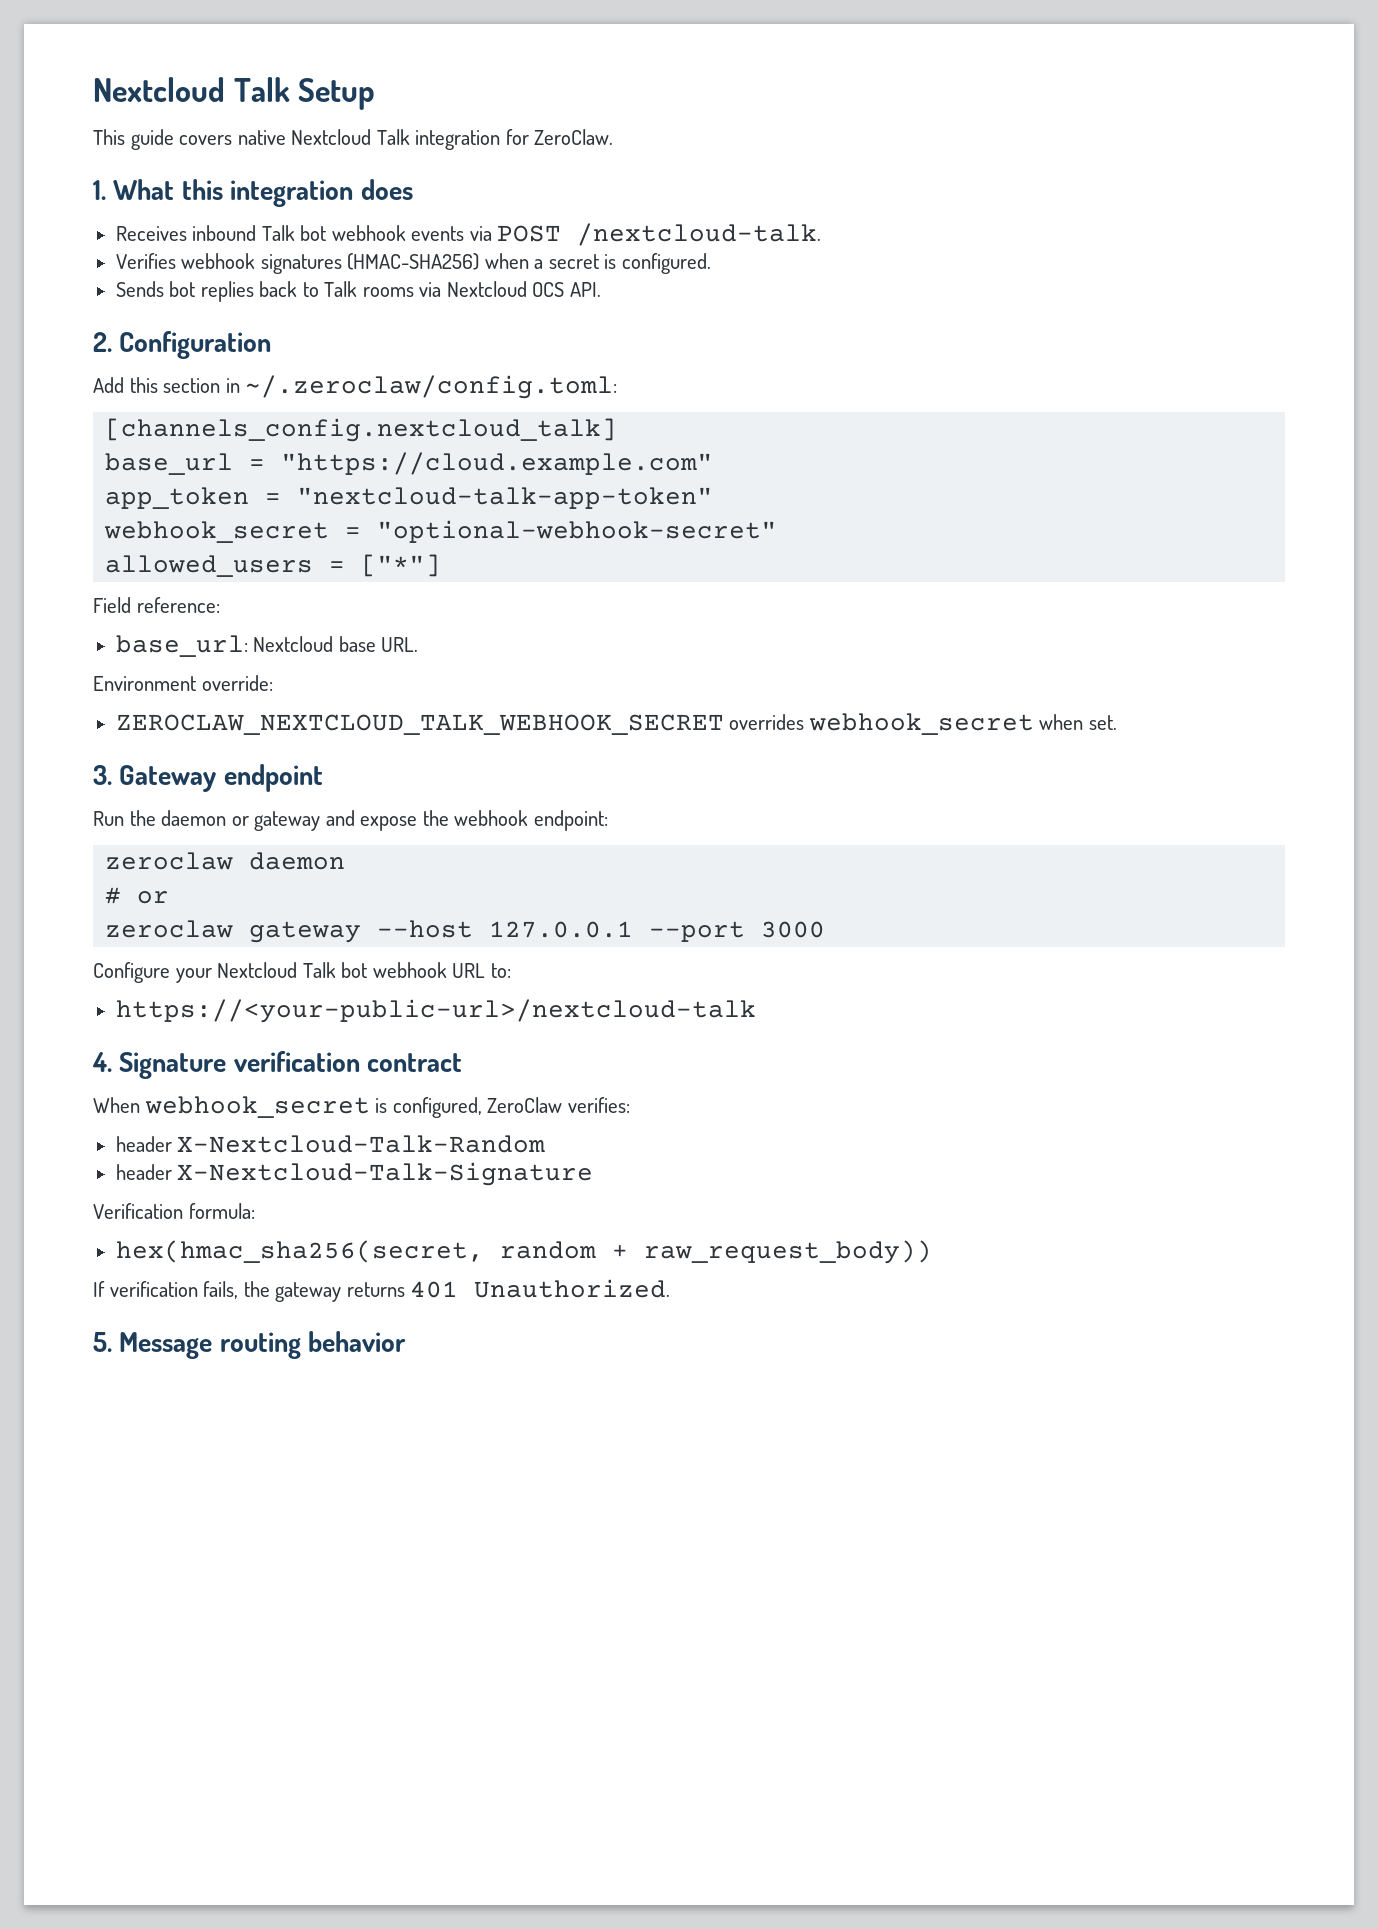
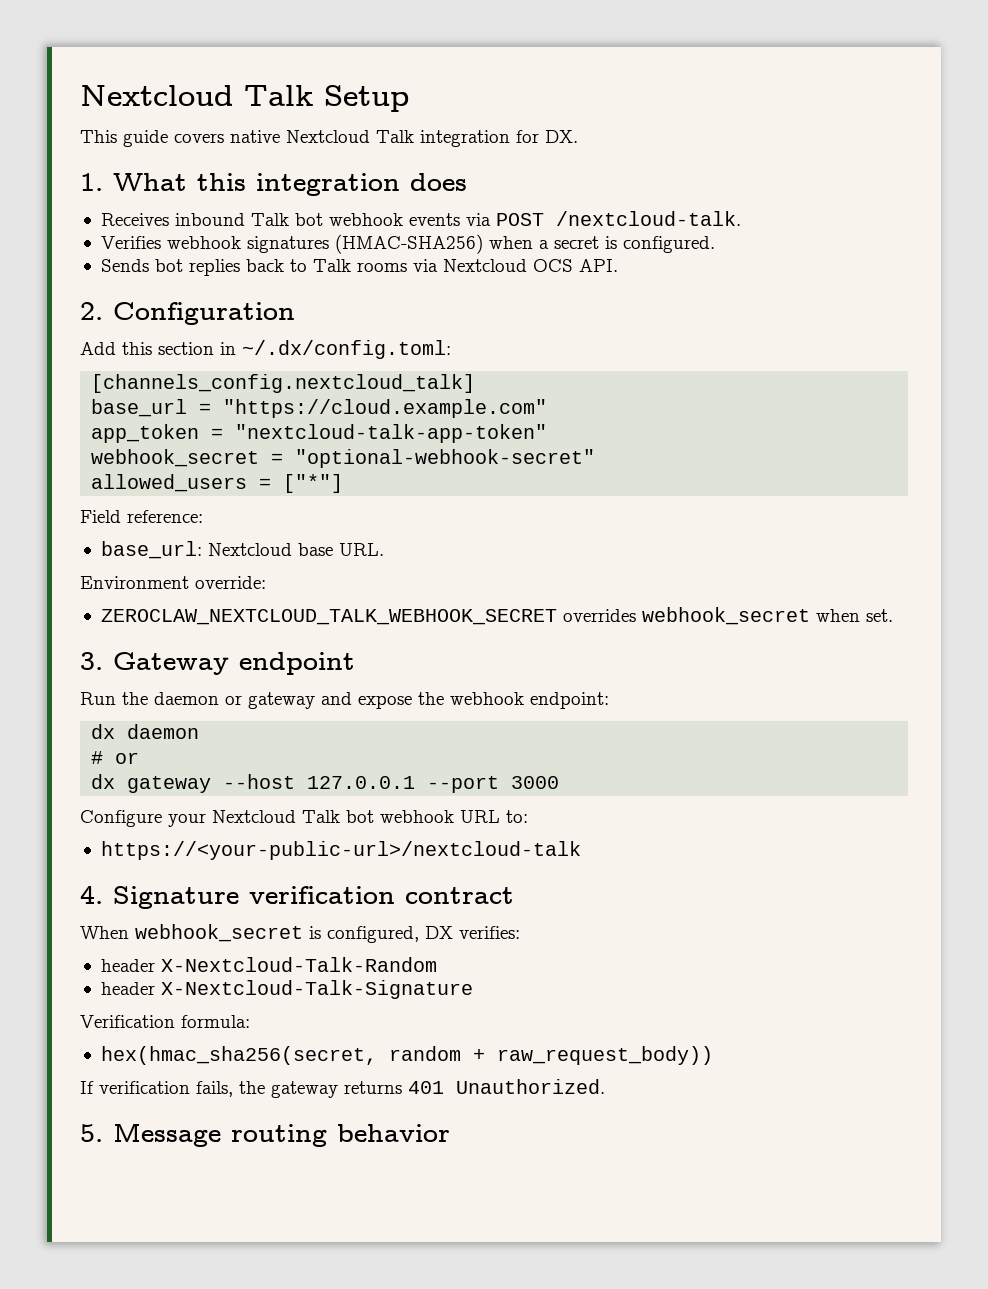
- This guide covers native Nextcloud Talk integration for ZeroClaw.
+ This guide covers native Nextcloud Talk integration for DX.
- Add this section in ~/.zeroclaw/config.toml:
+ Add this section in ~/.dx/config.toml:
- zeroclaw daemon
+ dx daemon
- zeroclaw gateway --host 127.0.0.1 --port 3000
+ dx gateway --host 127.0.0.1 --port 3000
- When webhook_secret is configured, ZeroClaw verifies:
+ When webhook_secret is configured, DX verifies:

